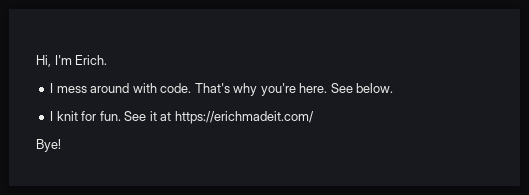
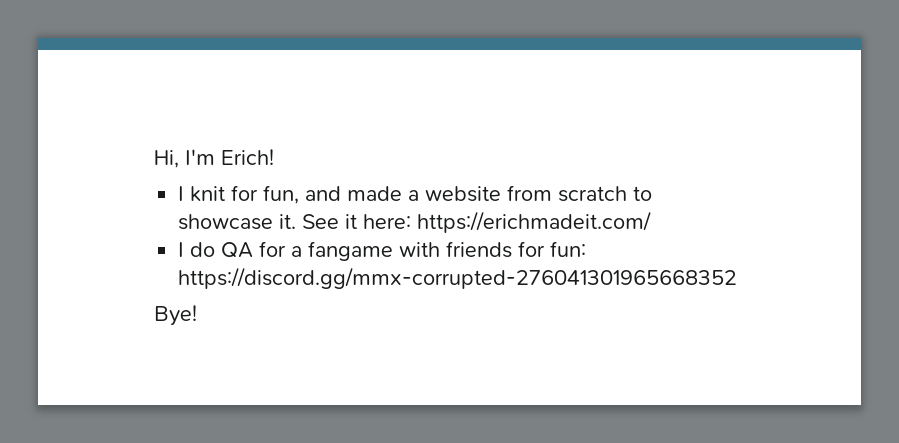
- Hi, I'm Erich.
- I mess around with code. That's why you're here. See below.
- I knit for fun.
+ Hi, I'm Erich!
+ I knit for fun, and made a website from scratch to showcase it.
- See it at https://erichmadeit.com/
+ See it here: https://erichmadeit.com/
+ I do QA for a fangame with friends for fun: https://discord.gg/mmx-corrupted-276041301965668352

